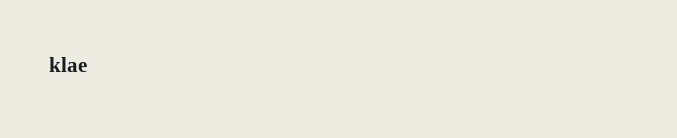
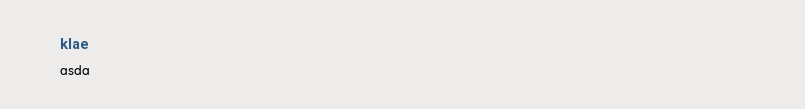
+ asda

